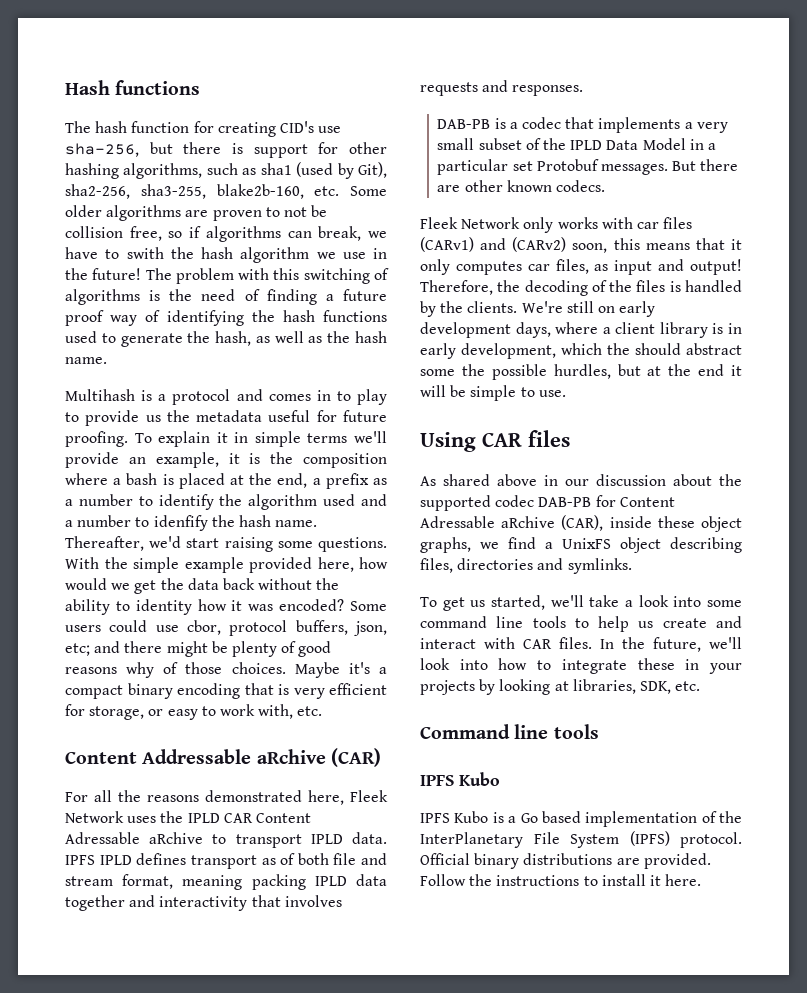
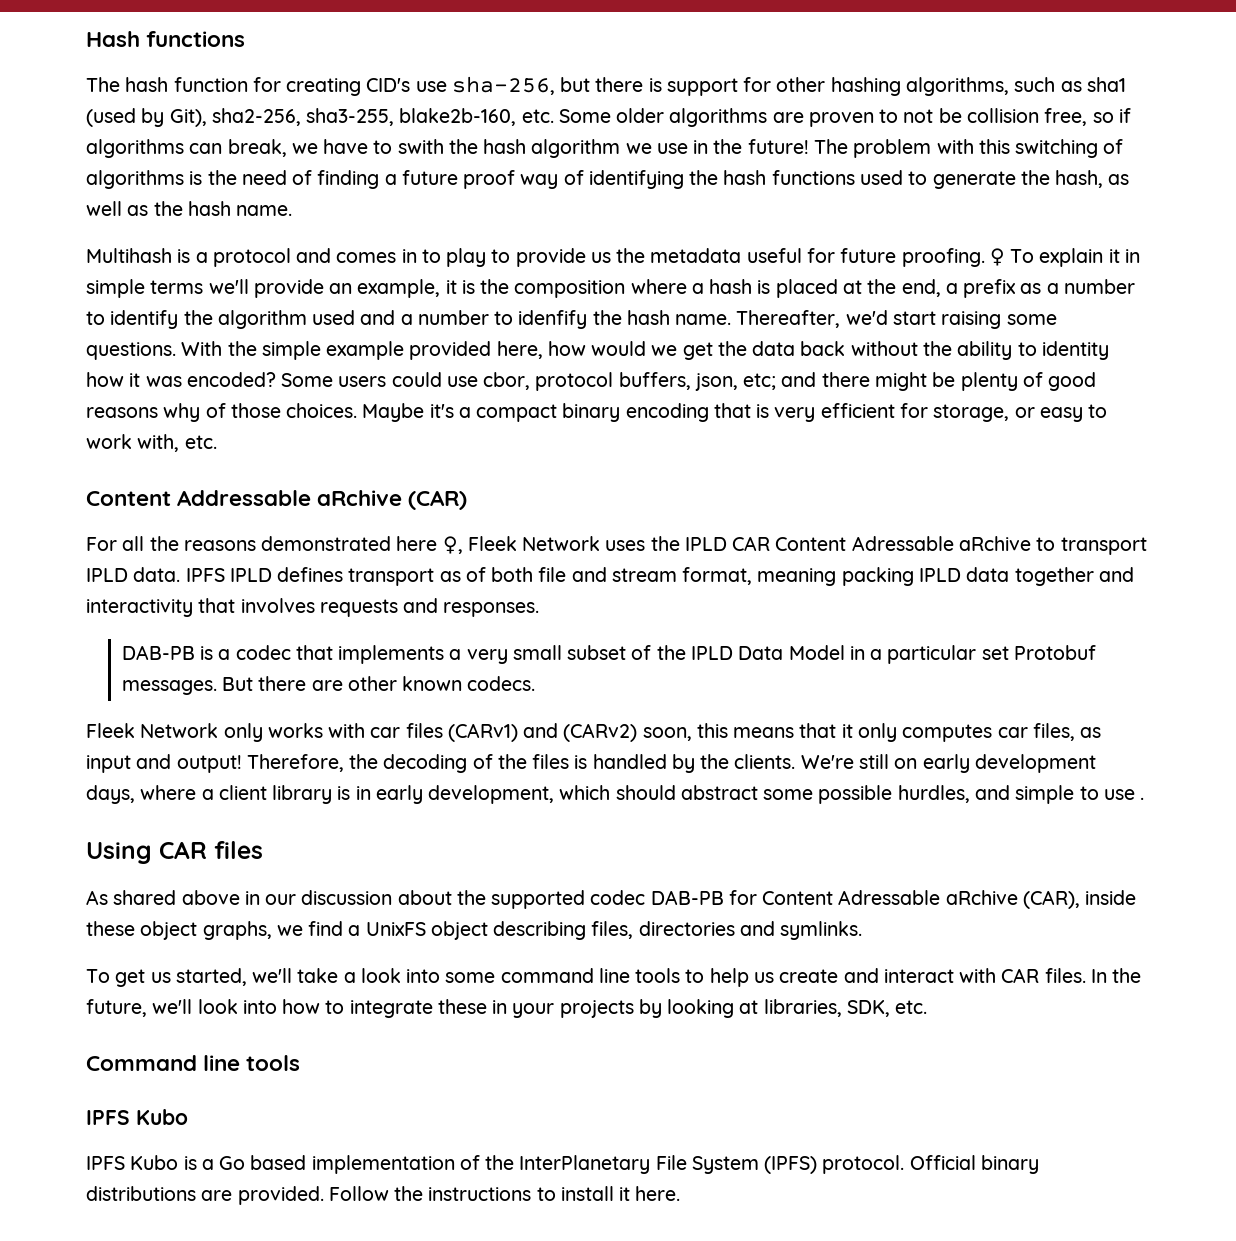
- To explain it in simple terms we'll provide an example, it is the composition where a bash is placed at the end, a prefix as a number to identify the algorithm used and a number to idenfify the hash name.
+ ♀ To explain it in simple terms we'll provide an example, it is the composition where a hash is placed at the end, a prefix as a number to identify the algorithm used and a number to idenfify the hash name.
- For all the reasons demonstrated here, Fleek Network uses the IPLD CAR Content Adressable aRchive to transport IPLD data.
+ For all the reasons demonstrated here ♀, Fleek Network uses the IPLD CAR Content Adressable aRchive to transport IPLD data.
- We're still on early development days, where a client library is in early development, which the should abstract some the possible hurdles, but at the end it will be simple to use.
+ We're still on early development days, where a client library is in early development, which should abstract some possible hurdles, and simple to use .

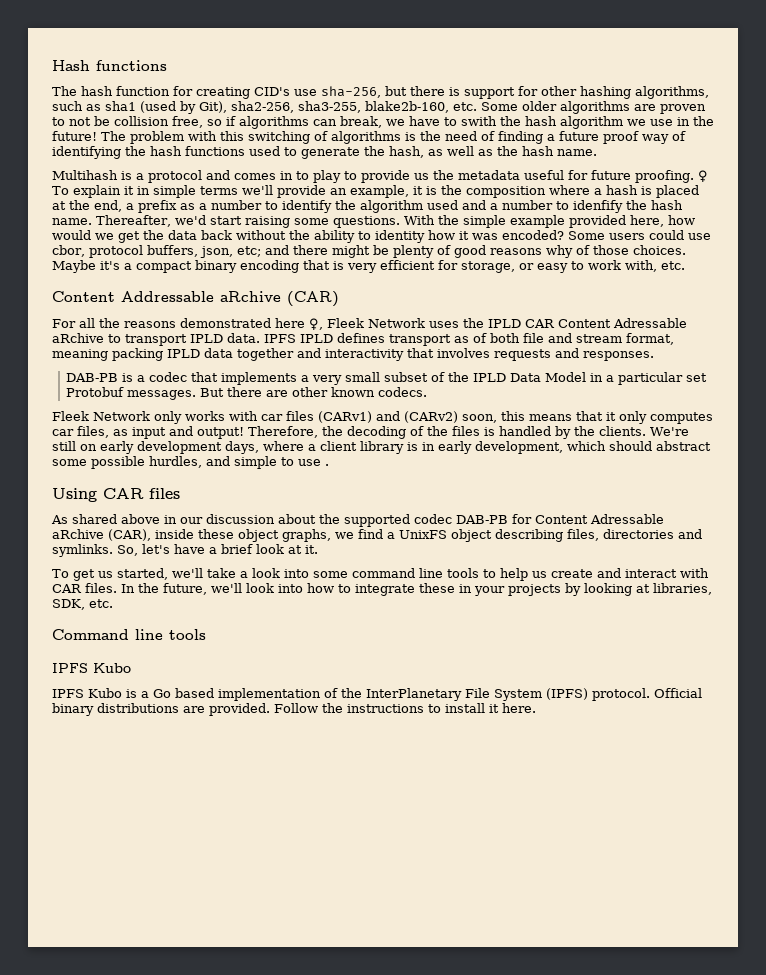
+ So, let's have a brief look at it.

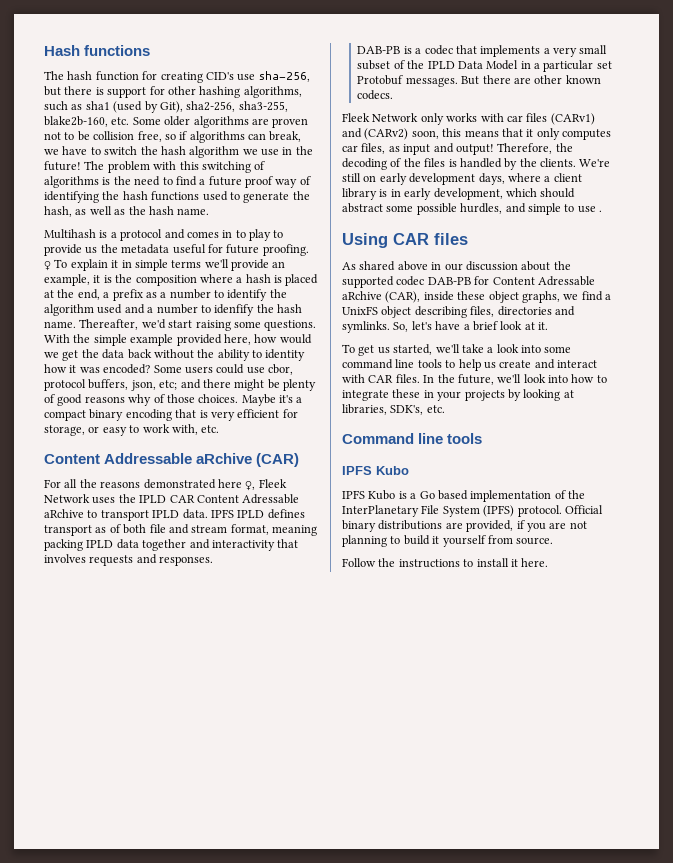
- The hash function for creating CID's use sha-256, but there is support for other hashing algorithms, such as sha1 (used by Git), sha2-256, sha3-255, blake2b-160, etc. Some older algorithms are proven to not be collision free, so if algorithms can break, we have to swith the hash algorithm we use in the future!
+ The hash function for creating CID's use sha-256, but there is support for other hashing algorithms, such as sha1 (used by Git), sha2-256, sha3-255, blake2b-160, etc. Some older algorithms are proven not to be collision free, so if algorithms can break, we have to switch the hash algorithm we use in the future!
- The problem with this switching of algorithms is the need of finding a future proof way of identifying the hash functions used to generate the hash, as well as the hash name.
+ The problem with this switching of algorithms is the need to find a future proof way of identifying the hash functions used to generate the hash, as well as the hash name.
- In the future, we'll look into how to integrate these in your projects by looking at libraries, SDK, etc.
+ In the future, we'll look into how to integrate these in your projects by looking at libraries, SDK's, etc.
- Official binary distributions are provided. Follow the instructions to install it here.
+ Official binary distributions are provided, if you are not planning to build it yourself from source.
+ Follow the instructions to install it here.

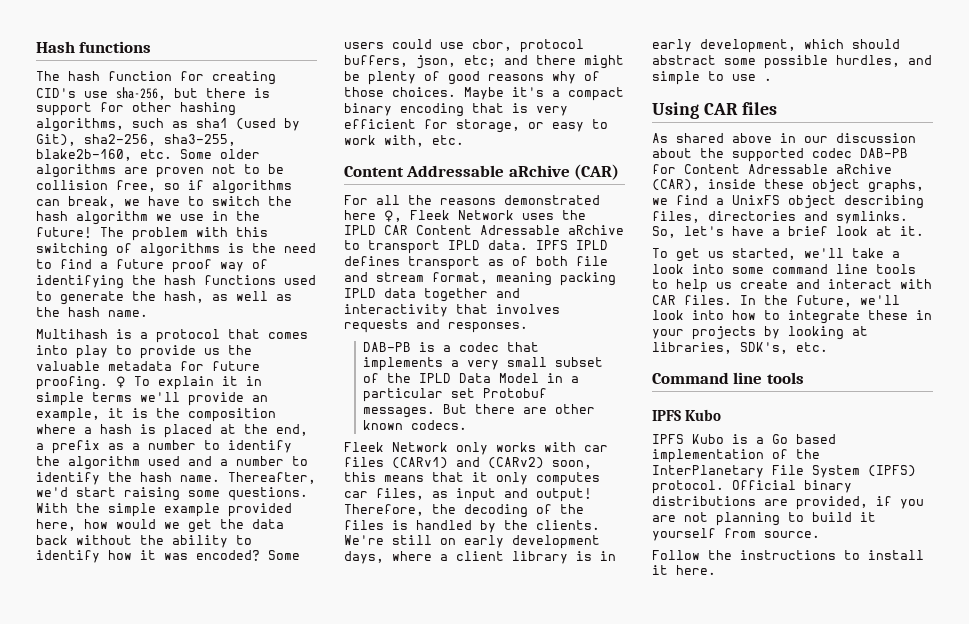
- Multihash is a protocol and comes in to play to provide us the metadata useful for future proofing.
+ Multihash is a protocol that comes into play to provide us the valuable metadata for future proofing.
- ♀ To explain it in simple terms we'll provide an example, it is the composition where a hash is placed at the end, a prefix as a number to identify the algorithm used and a number to idenfify the hash name.
+ ♀ To explain it in simple terms we'll provide an example, it is the composition where a hash is placed at the end, a prefix as a number to identify the algorithm used and a number to identify the hash name.
- With the simple example provided here, how would we get the data back without the ability to identity how it was encoded?
+ With the simple example provided here, how would we get the data back without the ability to identify how it was encoded?

